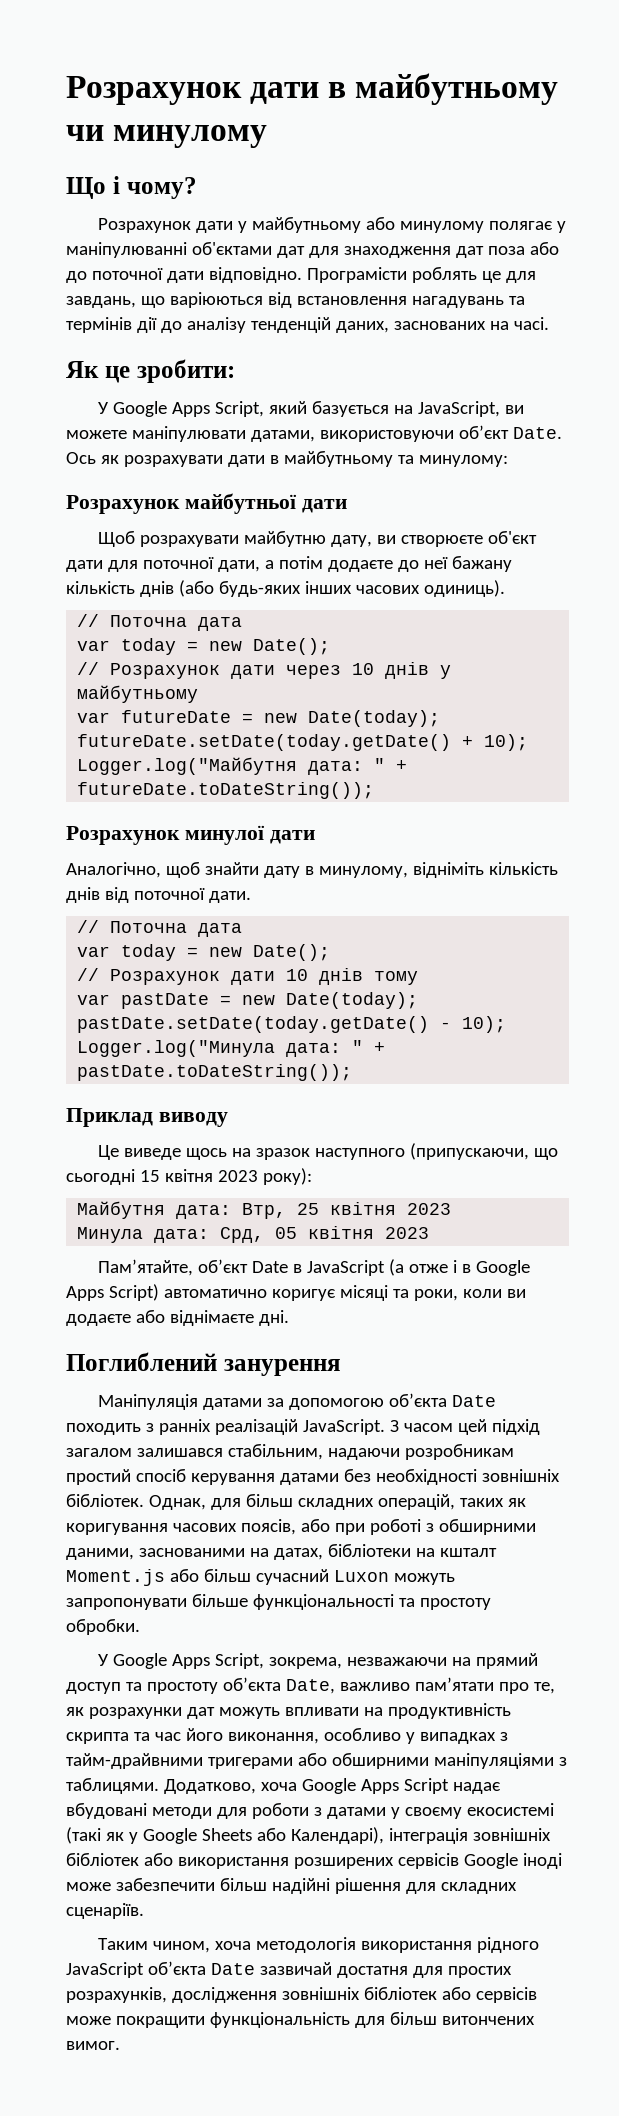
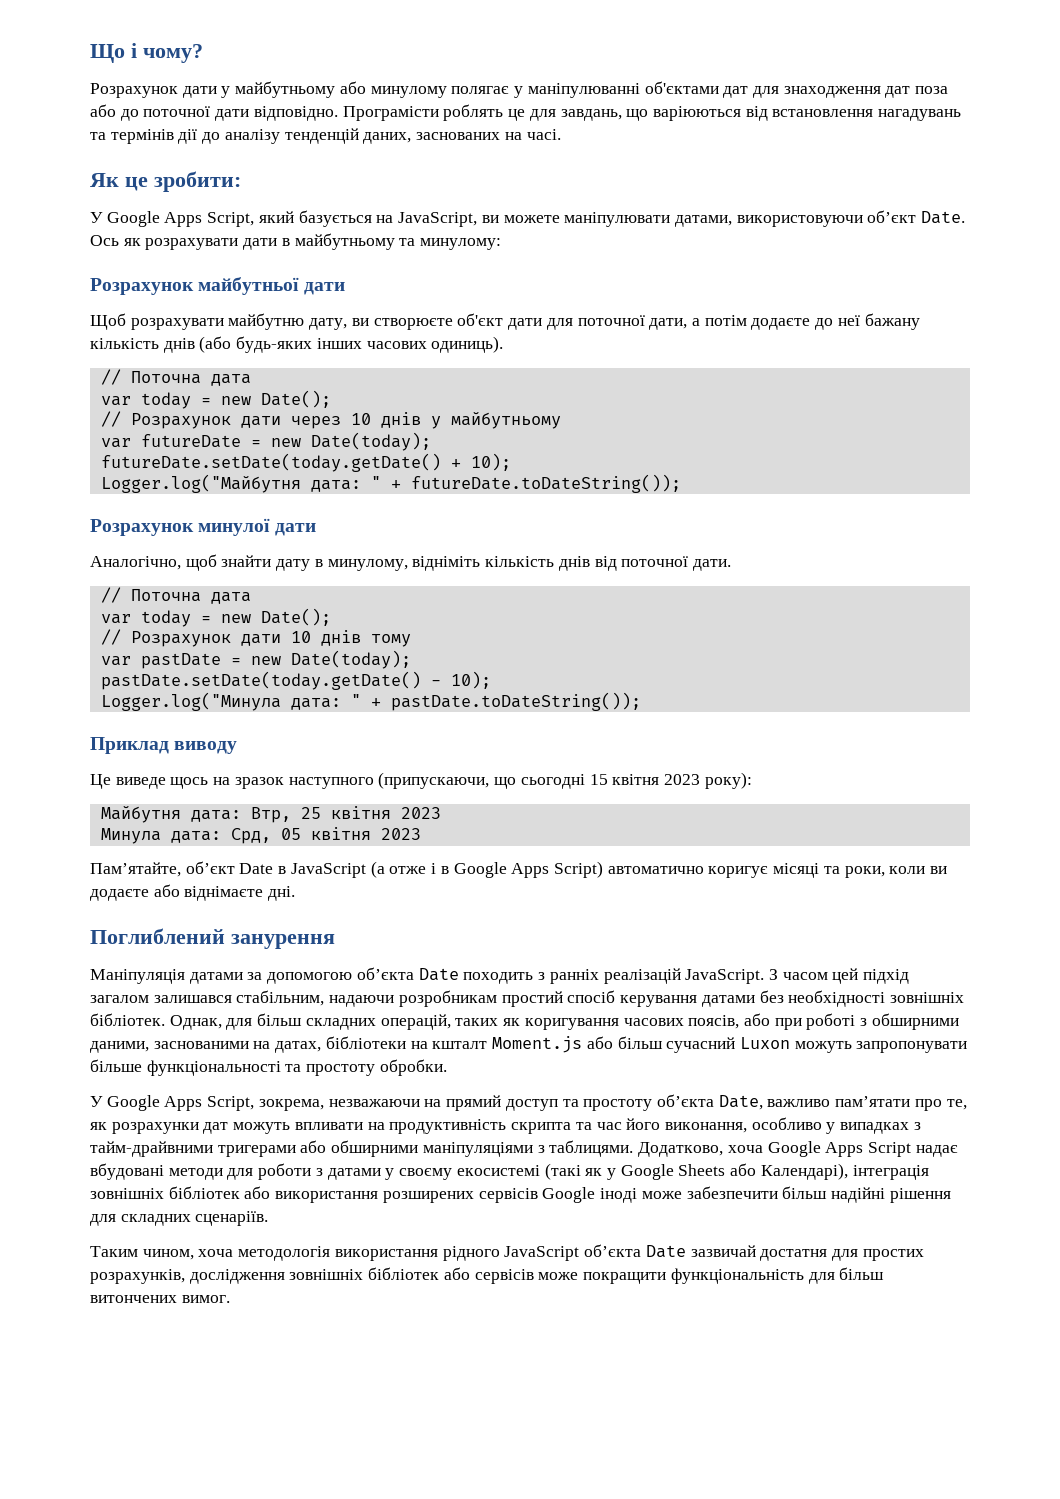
- Розрахунок дати в майбутньому чи минулому

